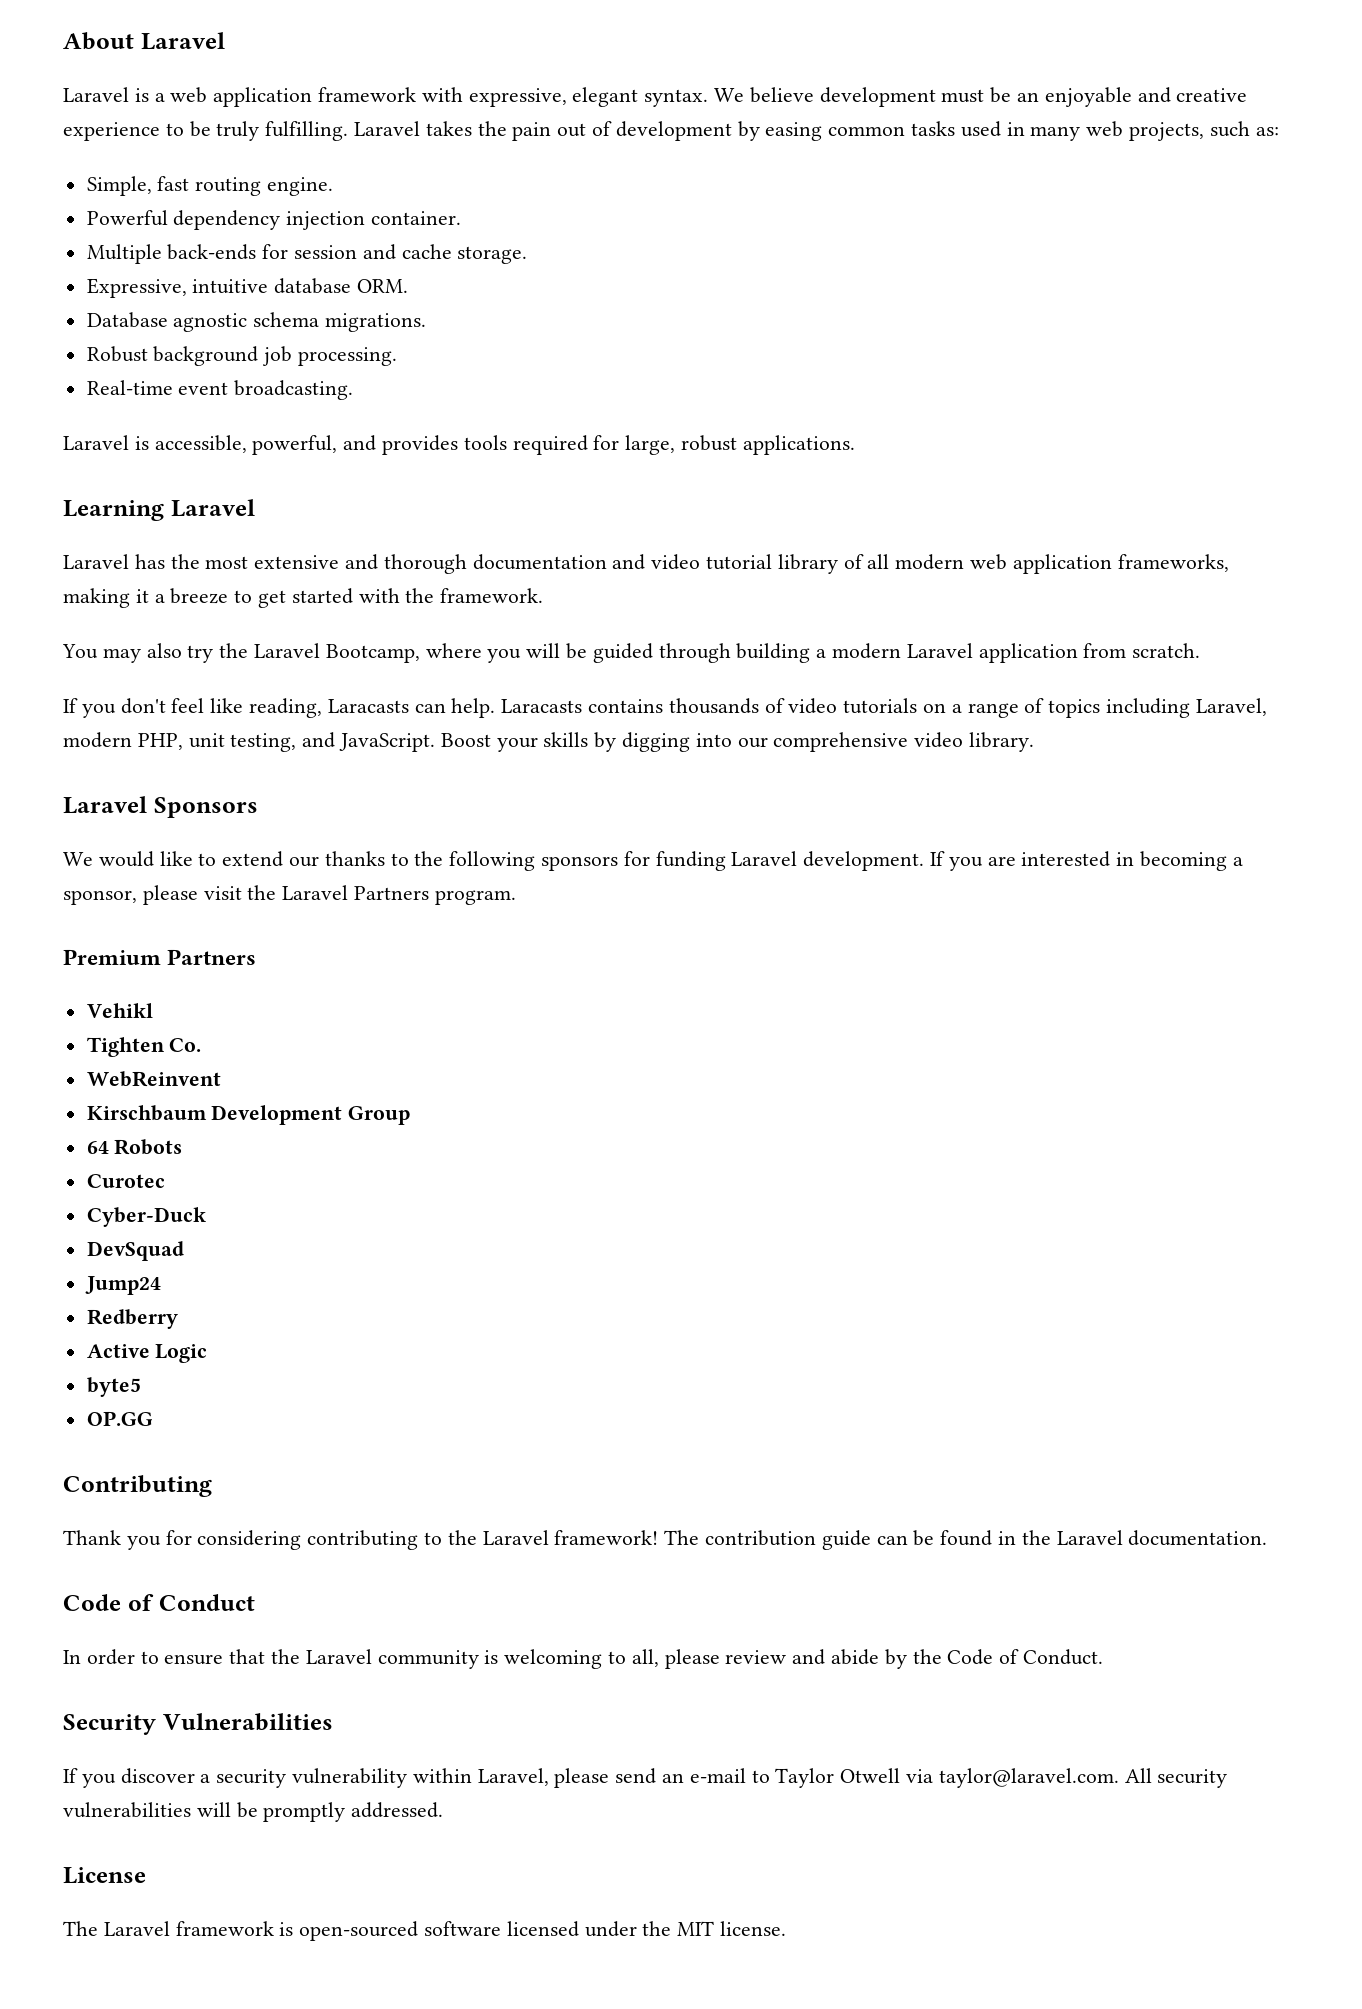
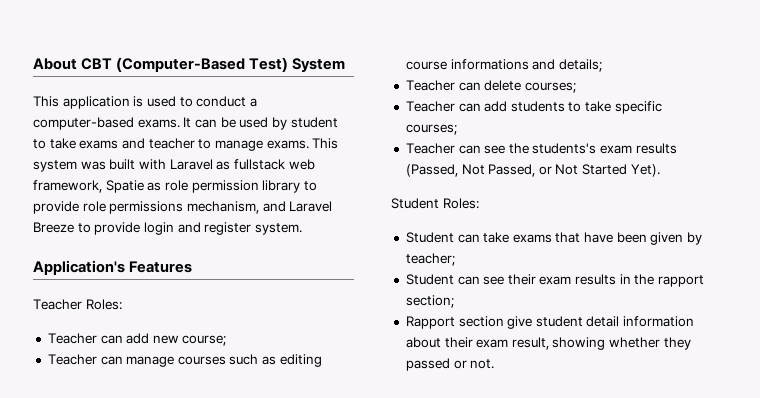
- About Laravel
- Laravel is a web application framework with expressive, elegant syntax. We believe development must be an enjoyable and creative experience to be truly fulfilling. Laravel takes the pain out of development by easing common tasks used in many web projects, such as:
- Simple, fast routing engine.
- Powerful dependency injection container.
- Multiple back-ends for session and cache storage.
- Expressive, intuitive database ORM.
- Database agnostic schema migrations.
- Robust background job processing.
- Real-time event broadcasting.
- Laravel is accessible, powerful, and provides tools required for large, robust applications.
- Learning Laravel
- Laravel has the most extensive and thorough documentation and video tutorial library of all modern web application frameworks, making it a breeze to get started with the framework.
- You may also try the Laravel Bootcamp, where you will be guided through building a modern Laravel application from scratch.
- If you don't feel like reading, Laracasts can help. Laracasts contains thousands of video tutorials on a range of topics including Laravel, modern PHP, unit testing, and JavaScript. Boost your skills by digging into our comprehensive video library.
- Laravel Sponsors
- We would like to extend our thanks to the following sponsors for funding Laravel development. If you are interested in becoming a sponsor, please visit the Laravel Partners program.
- Premium Partners
- Vehikl
- Tighten Co.
- WebReinvent
- Kirschbaum Development Group
- 64 Robots
- Curotec
- Cyber-Duck
- DevSquad
- Jump24
- Redberry
- Active Logic
- byte5
- OP.GG
- Contributing
- Thank you for considering contributing to the Laravel framework! The contribution guide can be found in the Laravel documentation.
- Code of Conduct
- In order to ensure that the Laravel community is welcoming to all, please review and abide by the Code of Conduct.
- Security Vulnerabilities
- If you discover a security vulnerability within Laravel, please send an e-mail to Taylor Otwell via taylor@laravel.com. All security vulnerabilities will be promptly addressed.
- License
- The Laravel framework is open-sourced software licensed under the MIT license.
+ About CBT (Computer-Based Test) System
+ This application is used to conduct a computer-based exams. It can be used by student to take exams and teacher to manage exams. This system was built with Laravel as fullstack web framework, Spatie as role permission library to provide role permissions mechanism, and Laravel Breeze to provide login and register system.
+ Application's Features
+ Teacher Roles:
+ Teacher can add new course;
+ Teacher can manage courses such as editing course informations and details;
+ Teacher can delete courses;
+ Teacher can add students to take specific courses;
+ Teacher can see the students's exam results (Passed, Not Passed, or Not Started Yet).
+ Student Roles:
+ Student can take exams that have been given by teacher;
+ Student can see their exam results in the rapport section;
+ Rapport section give student detail information about their exam result, showing whether they passed or not.

